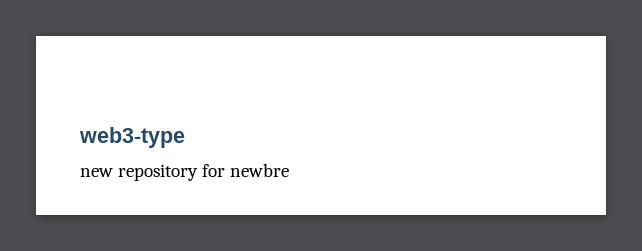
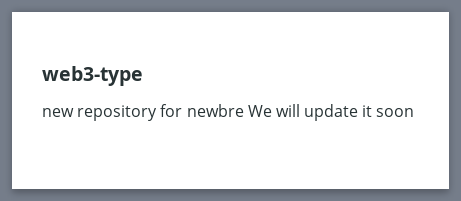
- new repository for newbre
+ new repository for newbre We will update it soon

